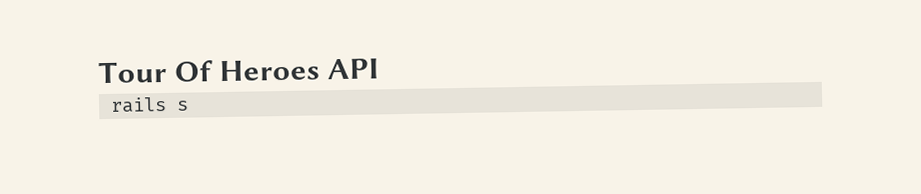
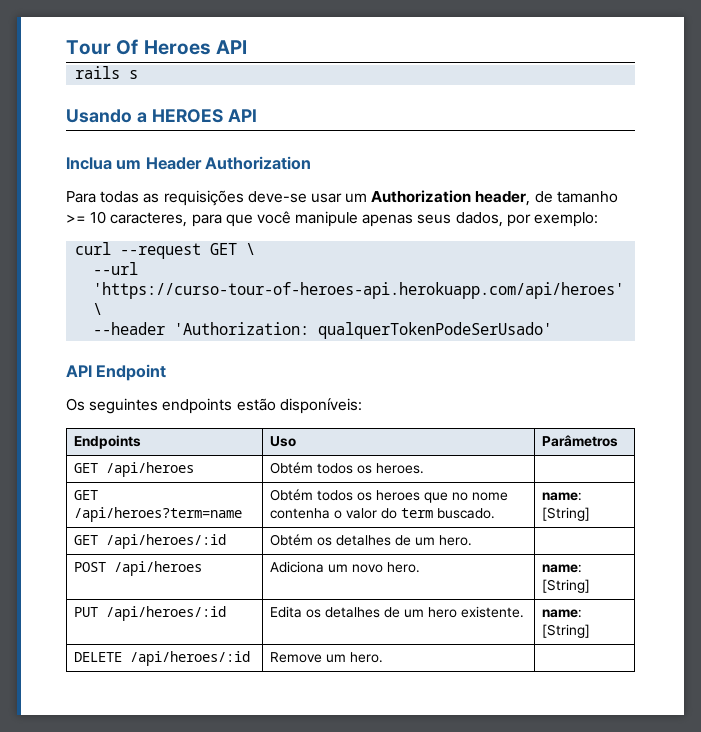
+ Usando a HEROES API
+ Inclua um Header Authorization
+ Para todas as requisições deve-se usar um Authorization header, de tamanho >= 10 caracteres, para que você manipule apenas seus dados, por exemplo:
+ curl --request GET \
+ --url 'https://curso-tour-of-heroes-api.herokuapp.com/api/heroes' \
+ --header 'Authorization: qualquerTokenPodeSerUsado'
+ API Endpoint
+ Os seguintes endpoints estão disponíveis:
+ Endpoints | Uso | Parâmetros
+ GET /api/heroes | Obtém todos os heroes. |
+ GET /api/heroes?term=name | Obtém todos os heroes que no nome contenha o valor do term buscado. | name: [String]
+ GET /api/heroes/:id | Obtém os detalhes de um hero. |
+ POST /api/heroes | Adiciona um novo hero. | name: [String]
+ PUT /api/heroes/:id | Edita os detalhes de um hero existente. | name: [String]
+ DELETE /api/heroes/:id | Remove um hero. |

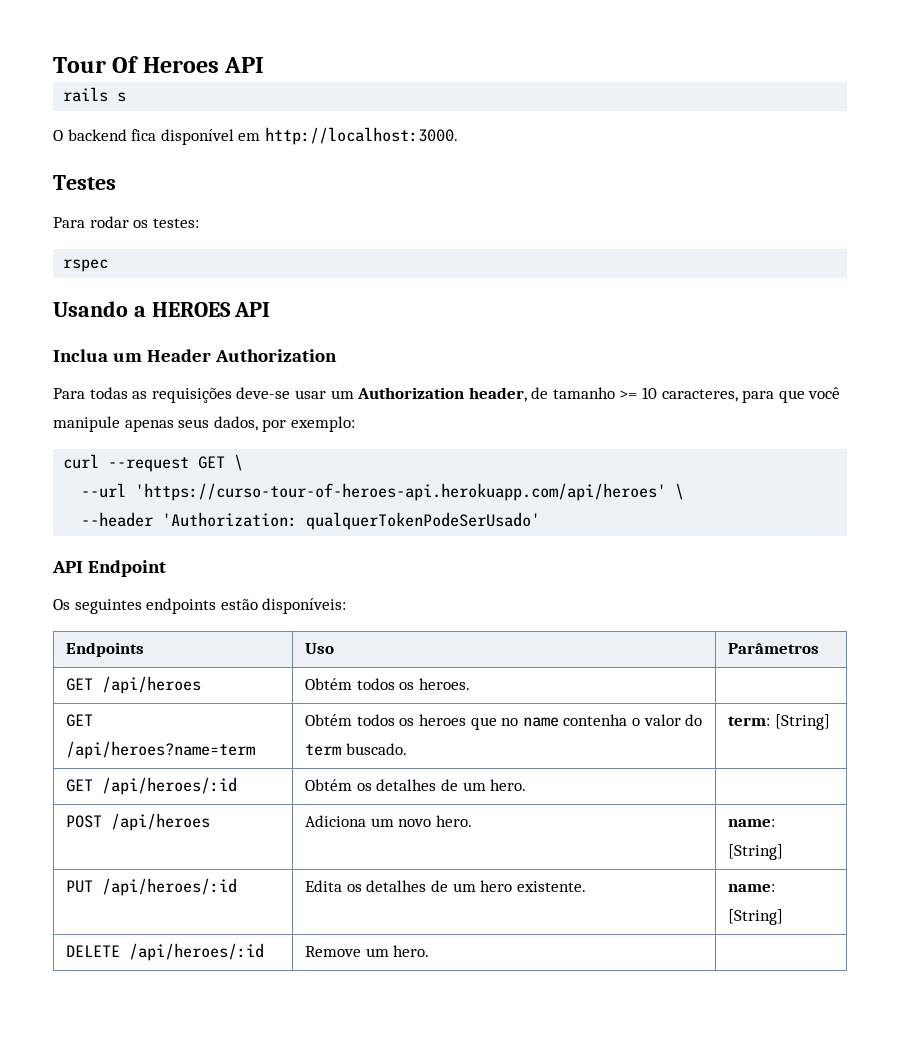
+ O backend fica disponível em http://localhost:3000.
+ Testes
+ Para rodar os testes:
+ rspec
- GET /api/heroes?term=name | Obtém todos os heroes que no nome contenha o valor do term buscado. | name: [String]
+ GET /api/heroes?name=term | Obtém todos os heroes que no name contenha o valor do term buscado. | term: [String]

